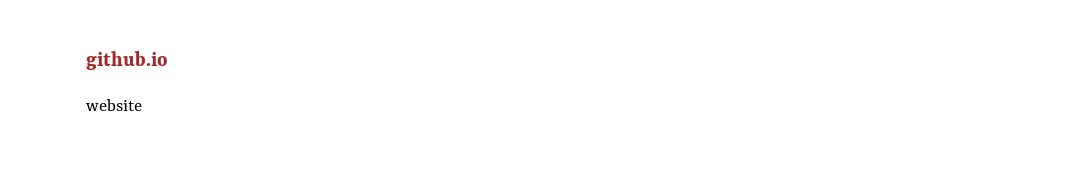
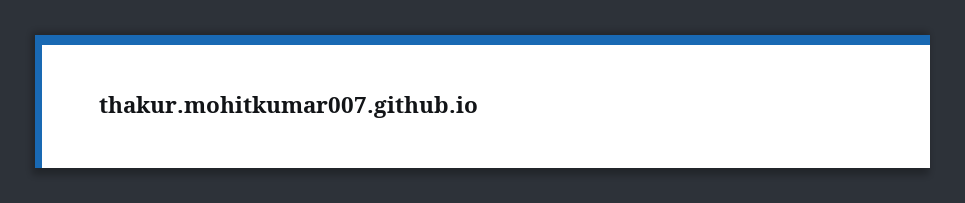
- github.io
- website
+ thakur.mohitkumar007.github.io

